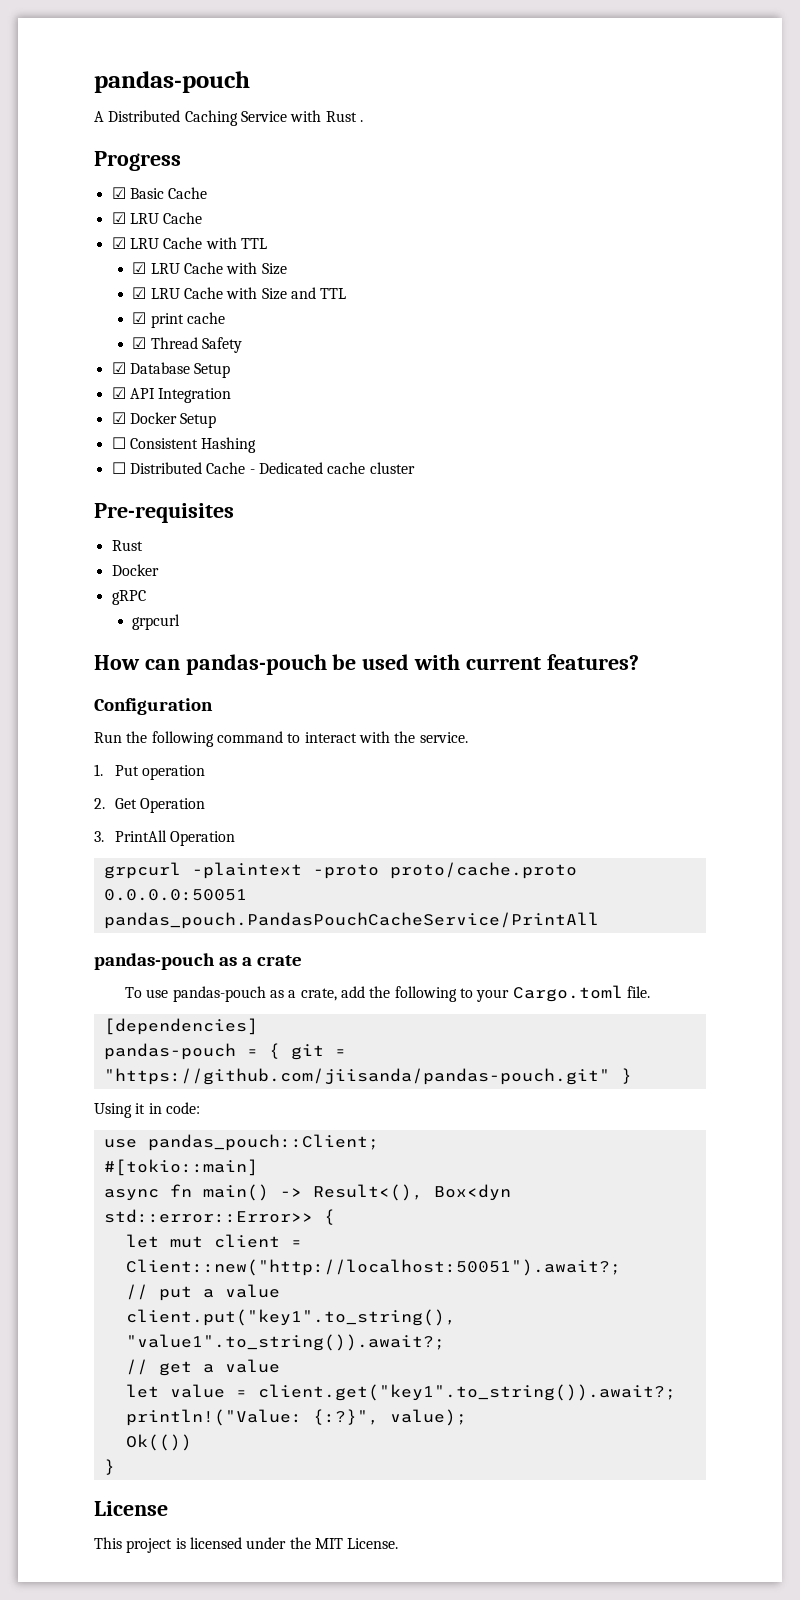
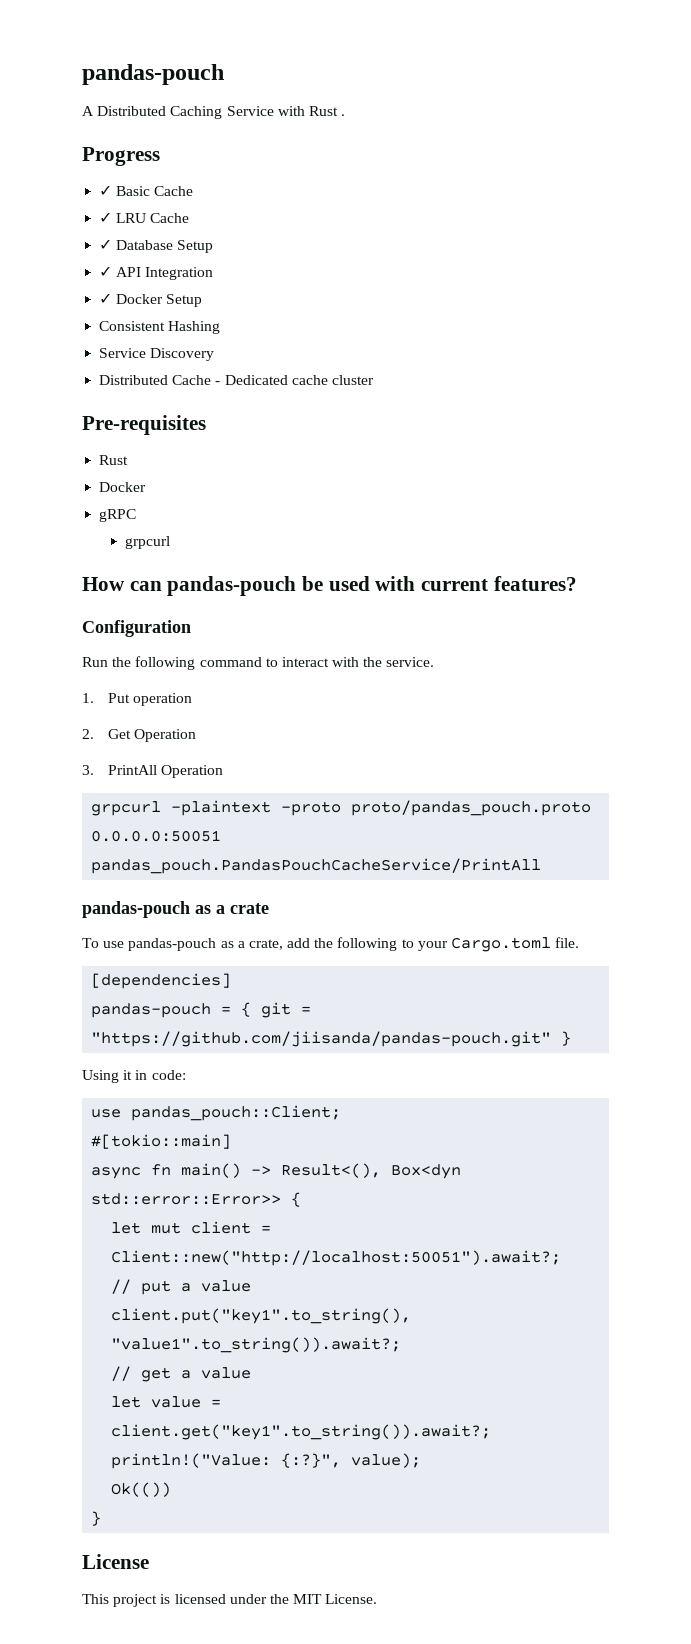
- ☑ Basic Cache
- ☑ LRU Cache
+ ✓ Basic Cache
+ ✓ LRU Cache
- ☑ LRU Cache with TTL
- ☑ LRU Cache with Size
- ☑ LRU Cache with Size and TTL
- ☑ print cache
- ☑ Thread Safety
- ☑ Database Setup
+ ✓ Database Setup
- ☑ API Integration
+ ✓ API Integration
- ☑ Docker Setup
+ ✓ Docker Setup
- ☐ Consistent Hashing
+ Consistent Hashing
- ☐ Distributed Cache - Dedicated cache cluster
+ Service Discovery
+ Distributed Cache - Dedicated cache cluster
- grpcurl -plaintext -proto proto/cache.proto 0.0.0.0:50051 pandas_pouch.PandasPouchCacheService/PrintAll
+ grpcurl -plaintext -proto proto/pandas_pouch.proto 0.0.0.0:50051 pandas_pouch.PandasPouchCacheService/PrintAll

